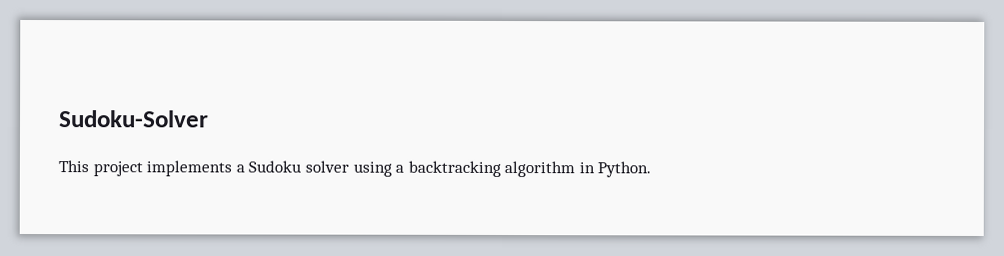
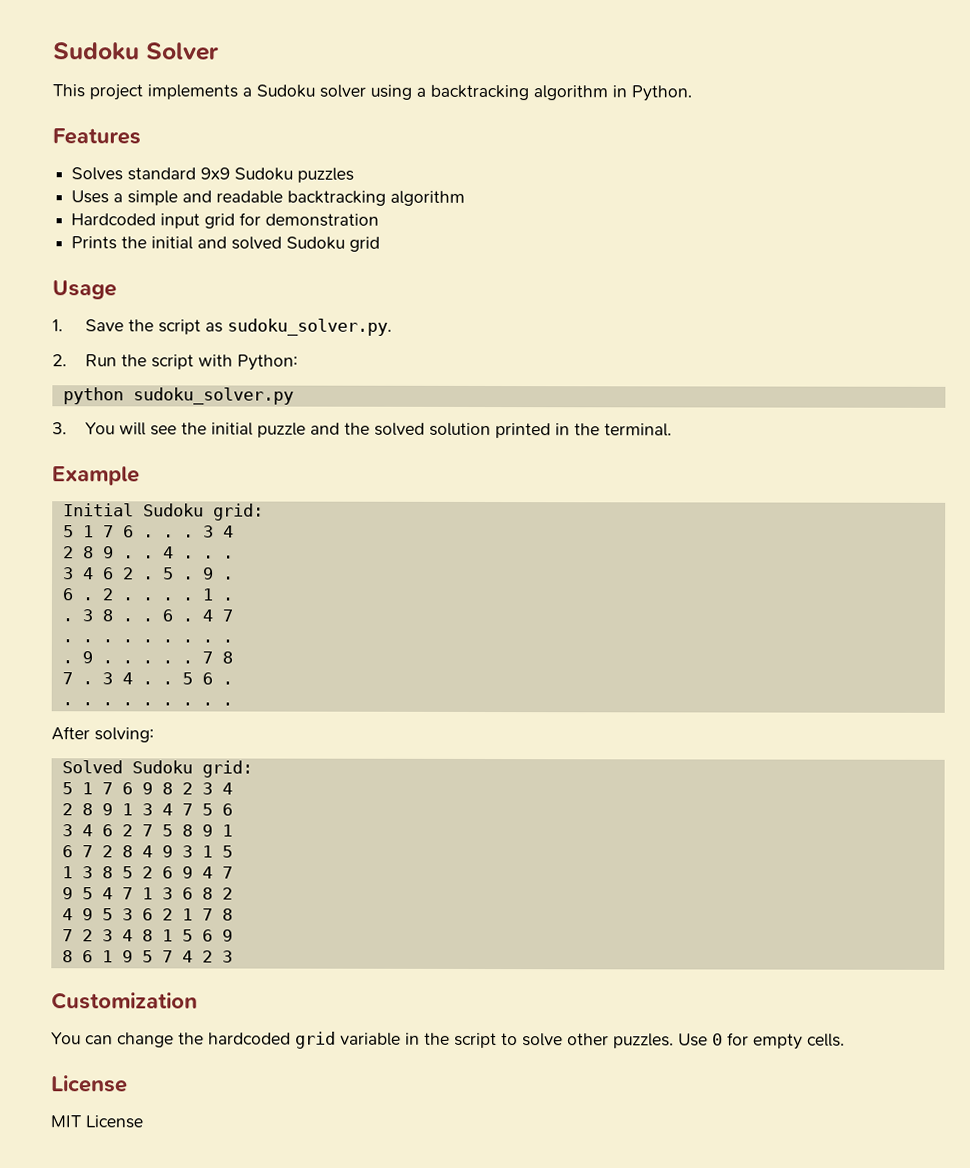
- Sudoku-Solver
+ Sudoku Solver
+ Features
+ Solves standard 9x9 Sudoku puzzles
+ Uses a simple and readable backtracking algorithm
+ Hardcoded input grid for demonstration
+ Prints the initial and solved Sudoku grid
+ Usage
+ 1. Save the script as sudoku_solver.py.
+ 2. Run the script with Python:
+ python sudoku_solver.py
+ 3. You will see the initial puzzle and the solved solution printed in the terminal.
+ Example
+ Initial Sudoku grid:
+ 5 1 7 6 . . . 3 4
+ 2 8 9 . . 4 . . .
+ 3 4 6 2 . 5 . 9 .
+ 6 . 2 . . . . 1 .
+ . 3 8 . . 6 . 4 7
+ . . . . . . . . .
+ . 9 . . . . . 7 8
+ 7 . 3 4 . . 5 6 .
+ . . . . . . . . .
+ After solving:
+ Solved Sudoku grid:
+ 5 1 7 6 9 8 2 3 4
+ 2 8 9 1 3 4 7 5 6
+ 3 4 6 2 7 5 8 9 1
+ 6 7 2 8 4 9 3 1 5
+ 1 3 8 5 2 6 9 4 7
+ 9 5 4 7 1 3 6 8 2
+ 4 9 5 3 6 2 1 7 8
+ 7 2 3 4 8 1 5 6 9
+ 8 6 1 9 5 7 4 2 3
+ Customization
+ You can change the hardcoded grid variable in the script to solve other puzzles. Use 0 for empty cells.
+ License
+ MIT License

